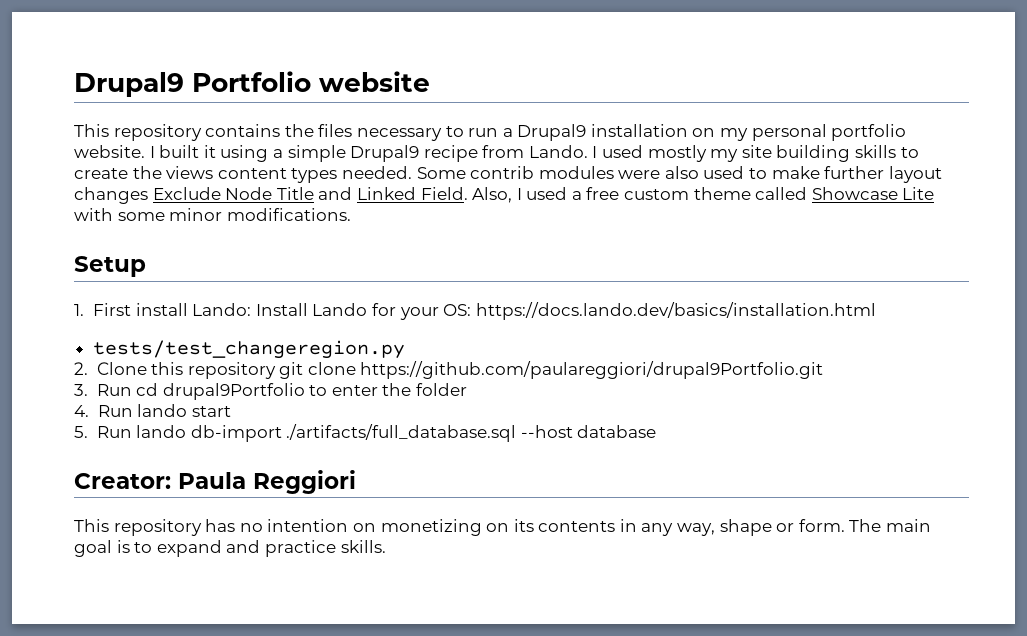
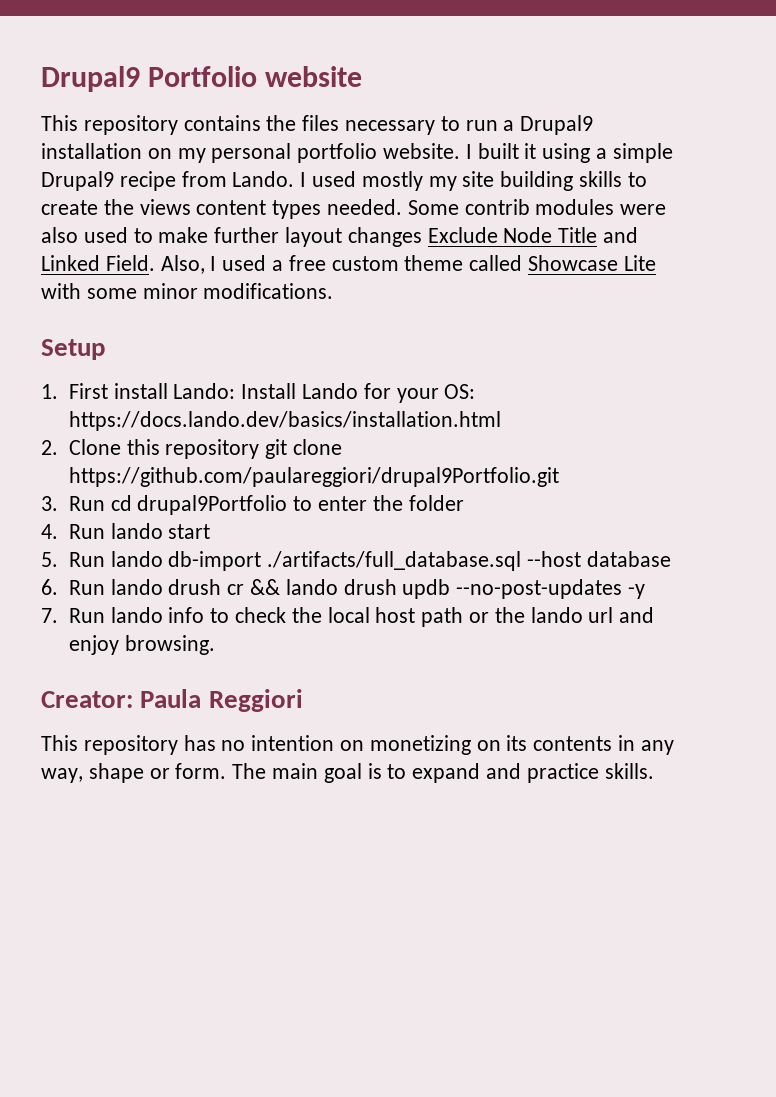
- tests/test_changeregion.py
+ 6. Run lando drush cr && lando drush updb --no-post-updates -y
+ 7. Run lando info to check the local host path or the lando url and enjoy browsing.

